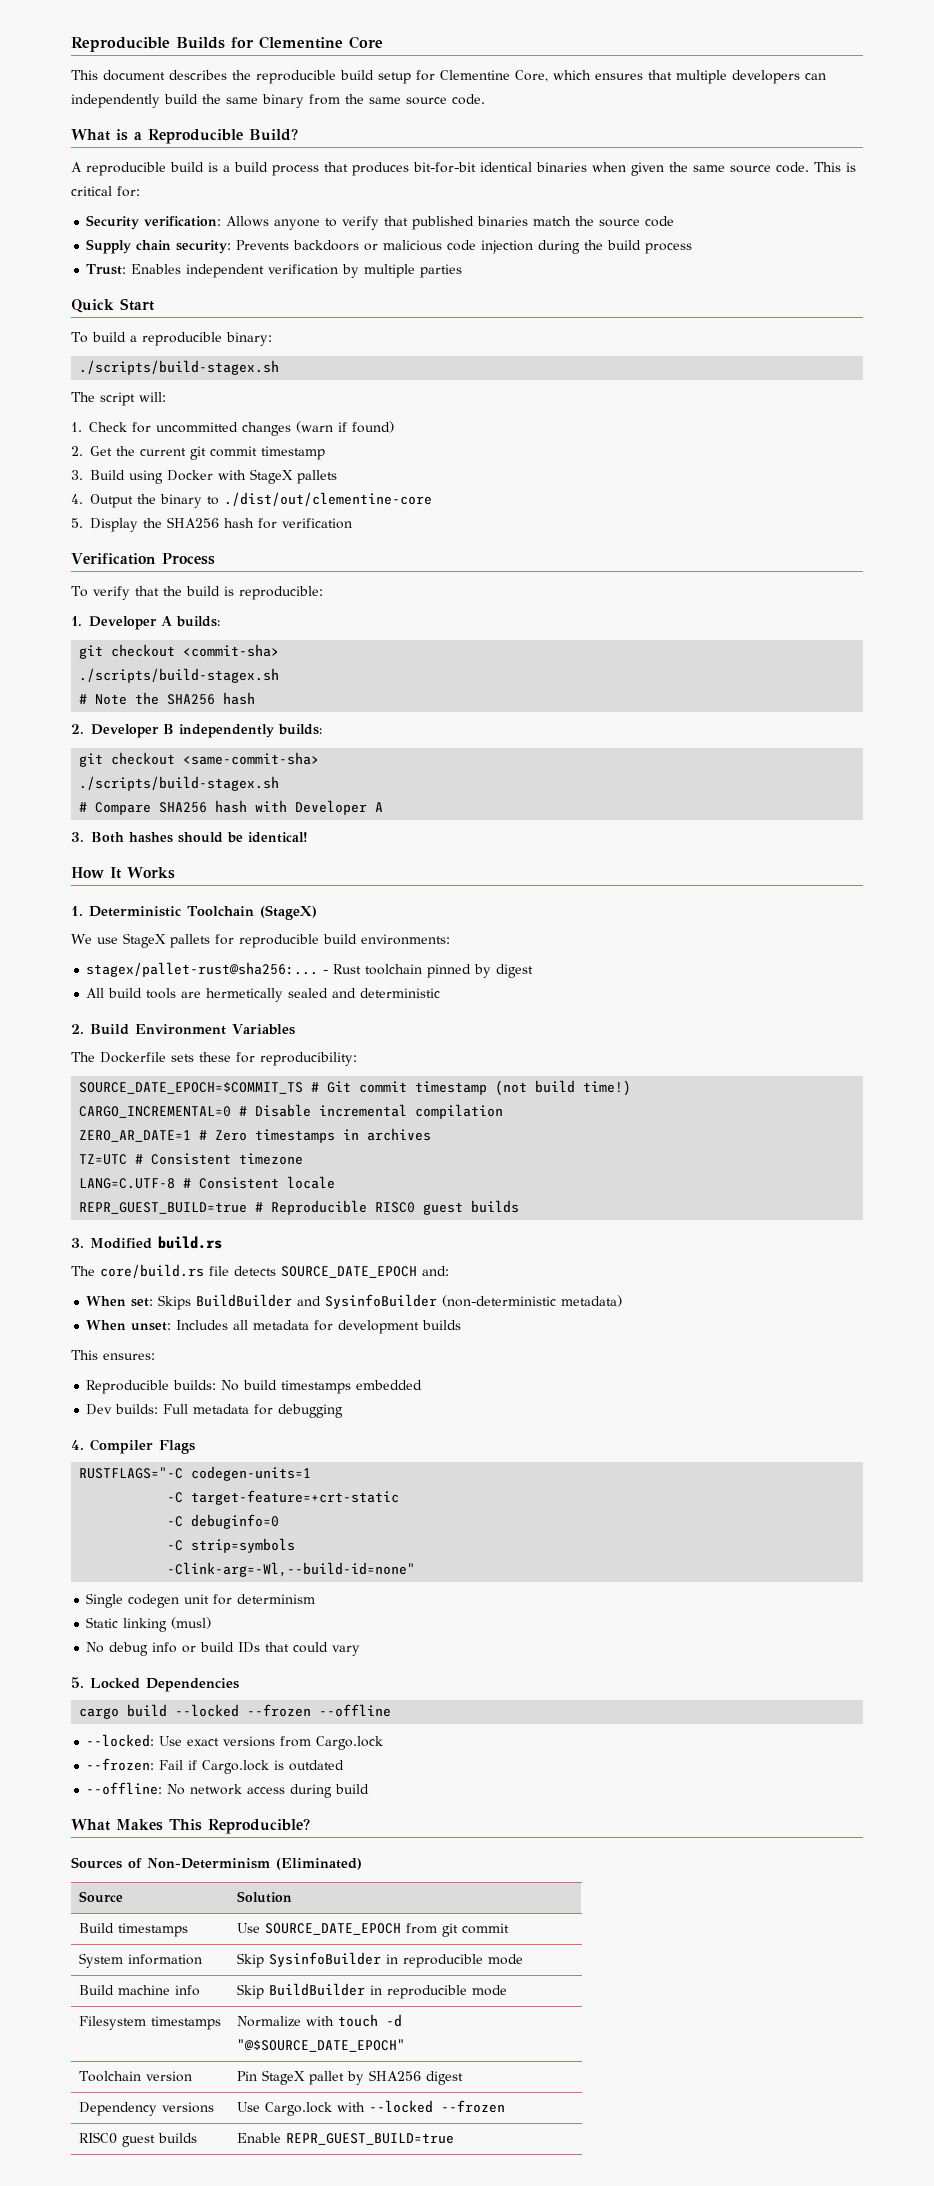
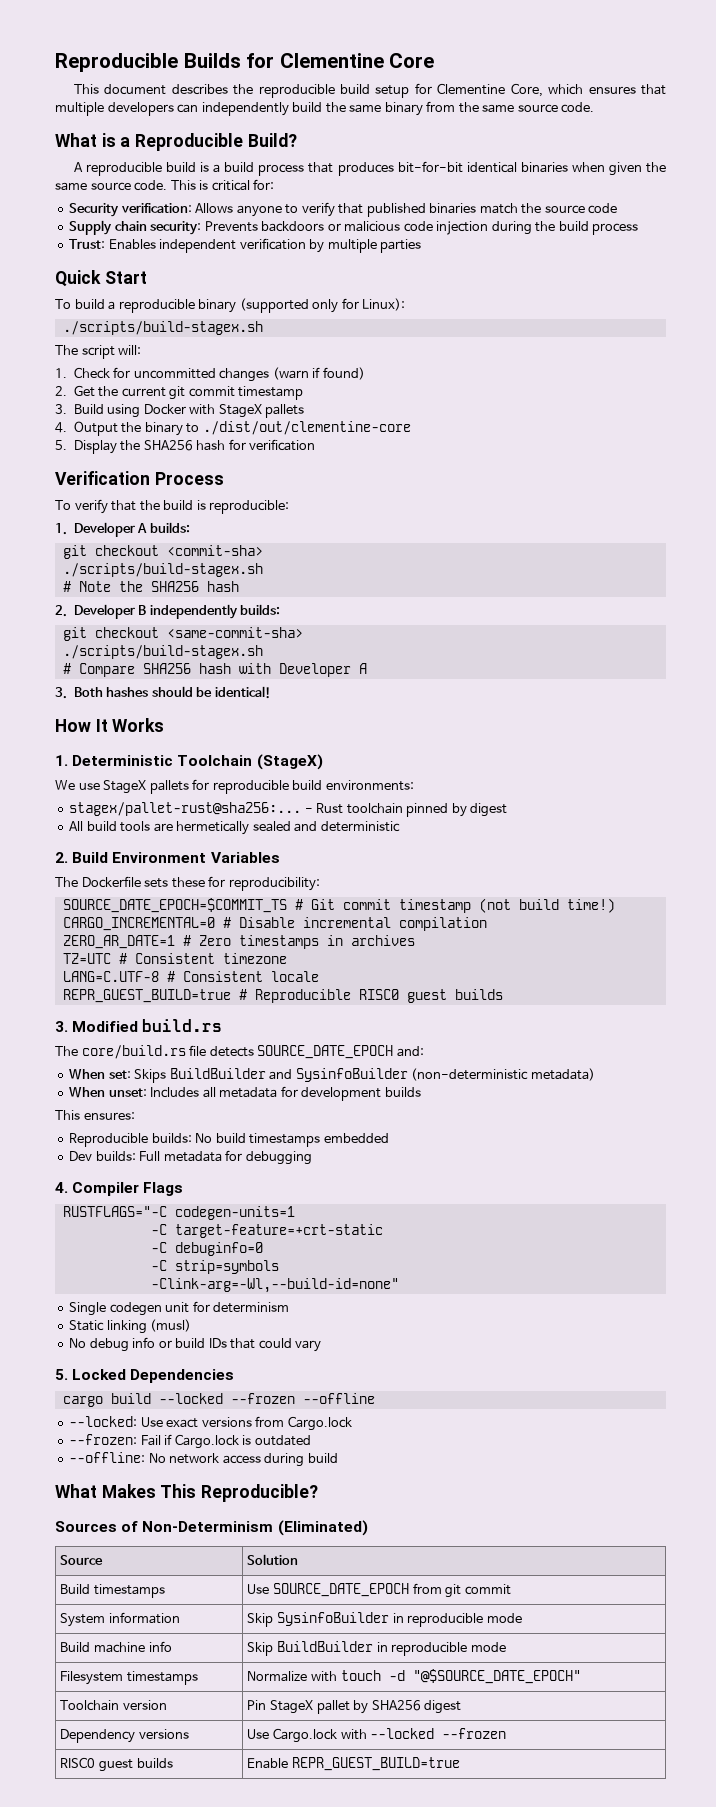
- To build a reproducible binary:
+ To build a reproducible binary (supported only for Linux):

